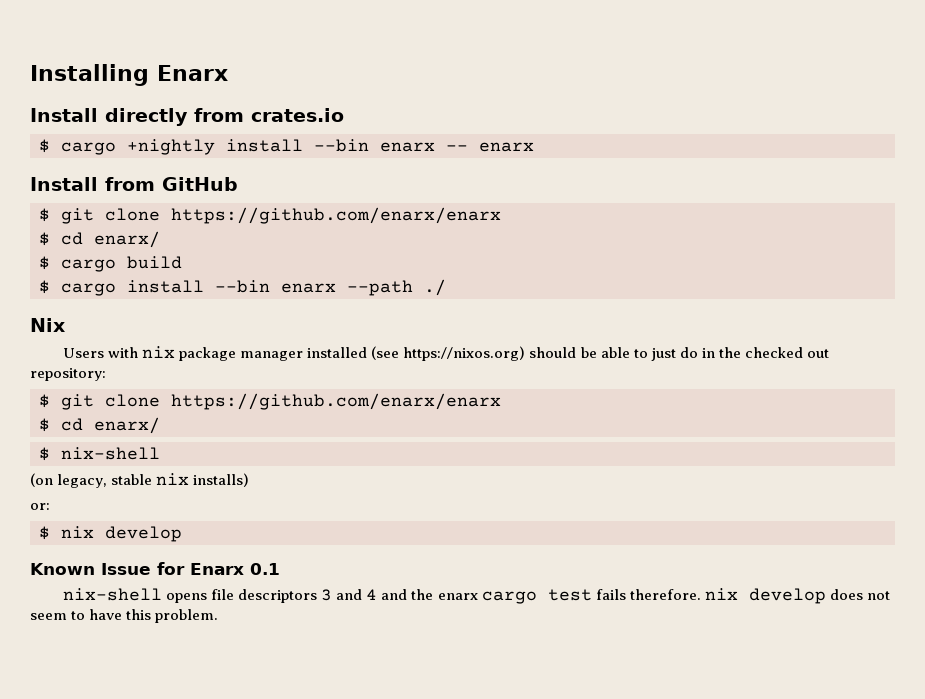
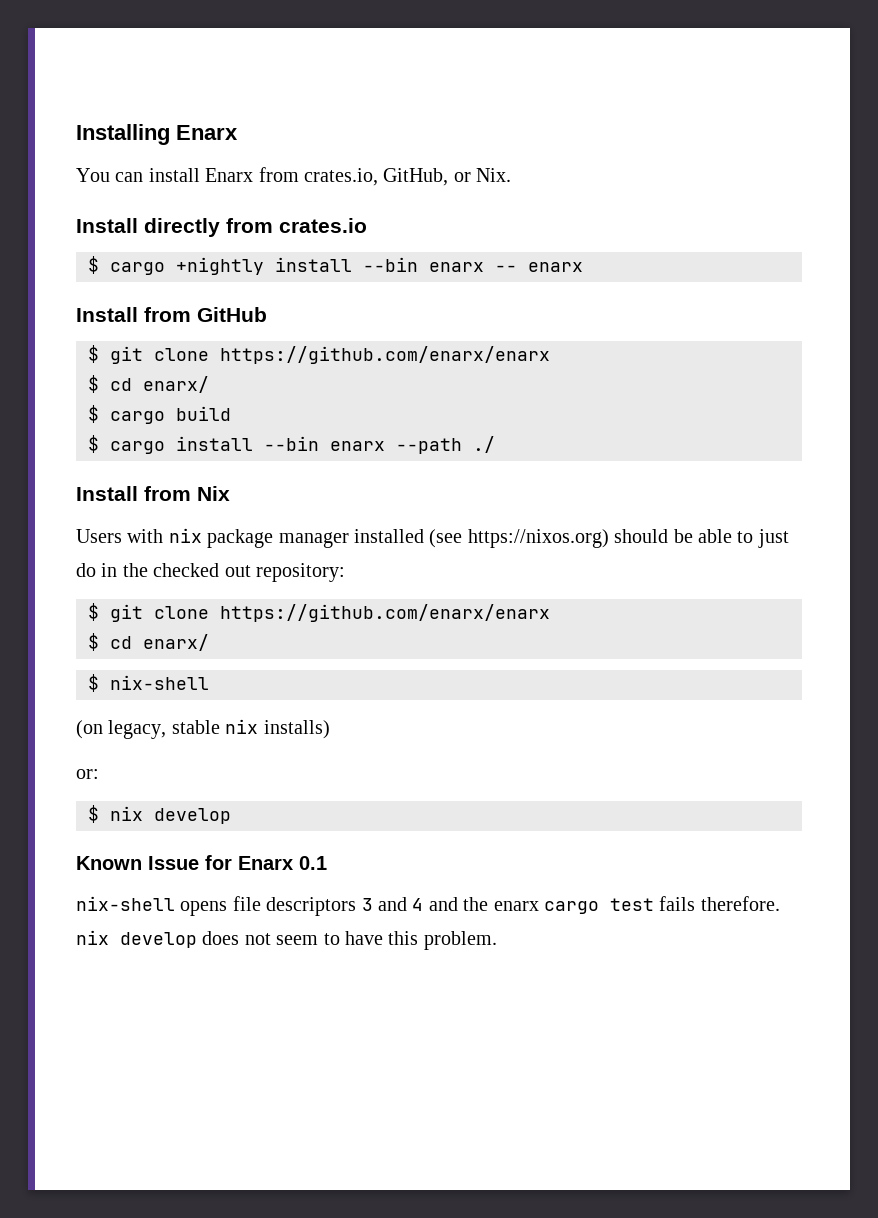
+ You can install Enarx from crates.io, GitHub, or Nix.
- Nix
+ Install from Nix

